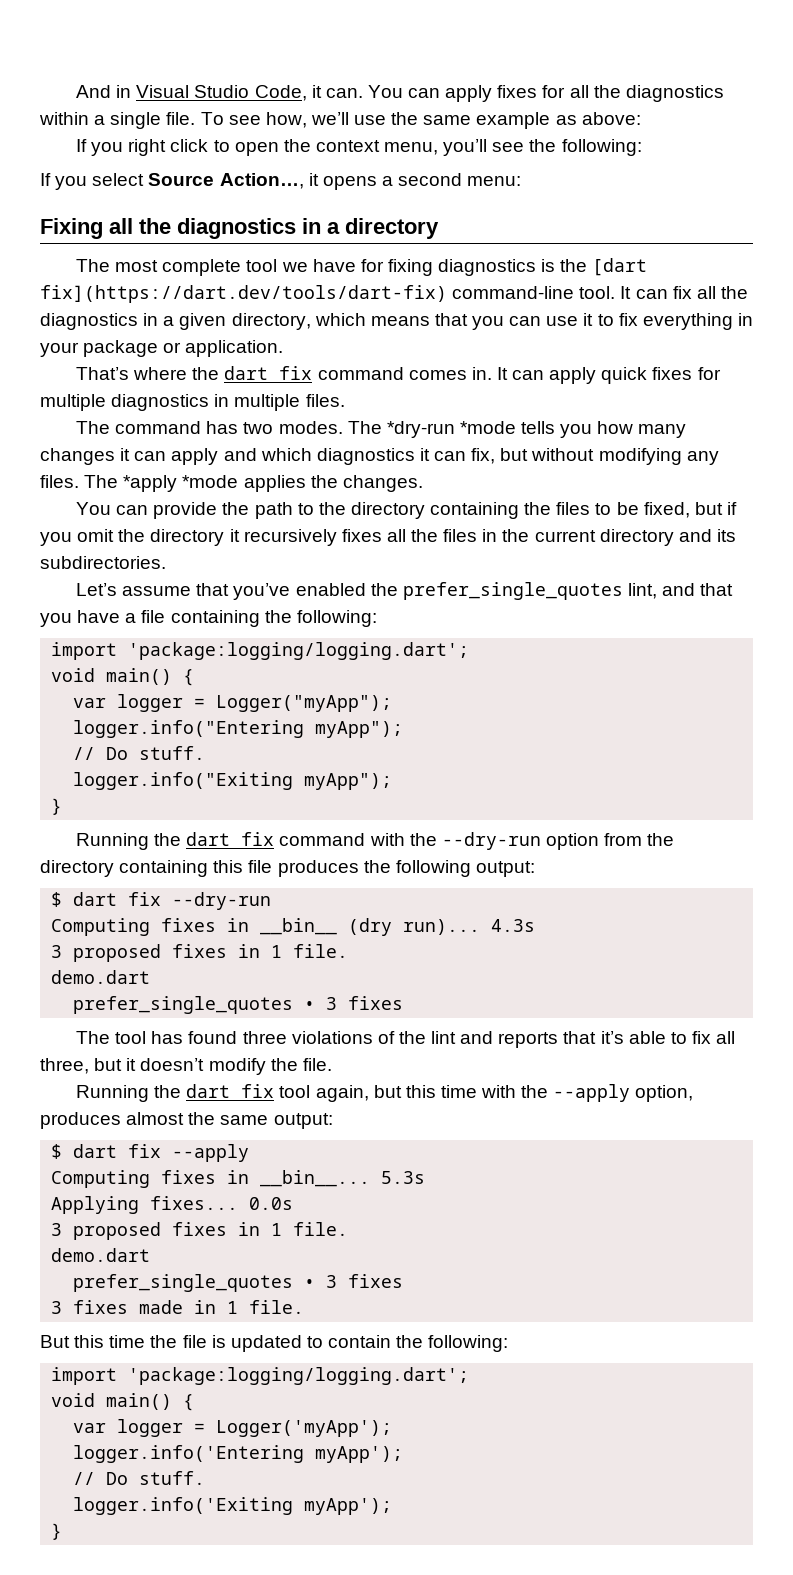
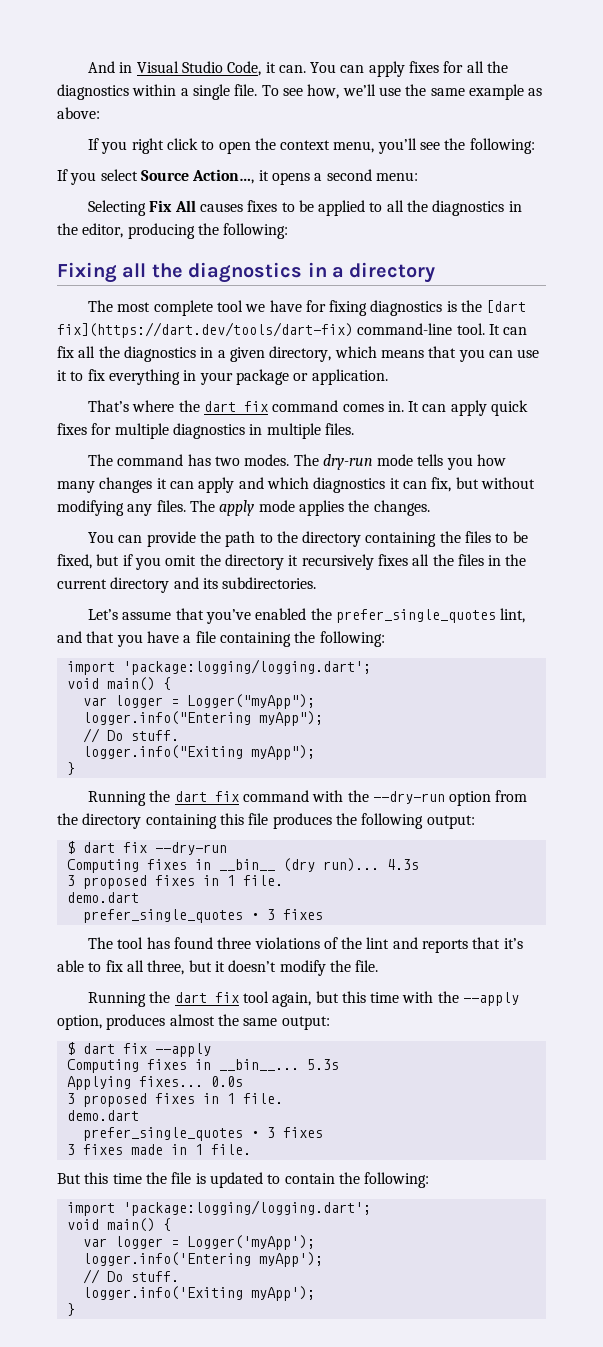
+ Selecting Fix All causes fixes to be applied to all the diagnostics in the editor, producing the following:
- The *dry-run *mode tells you how many changes it can apply and which diagnostics it can fix, but without modifying any files.
+ The dry-run mode tells you how many changes it can apply and which diagnostics it can fix, but without modifying any files.
- The *apply *mode applies the changes.
+ The apply mode applies the changes.

